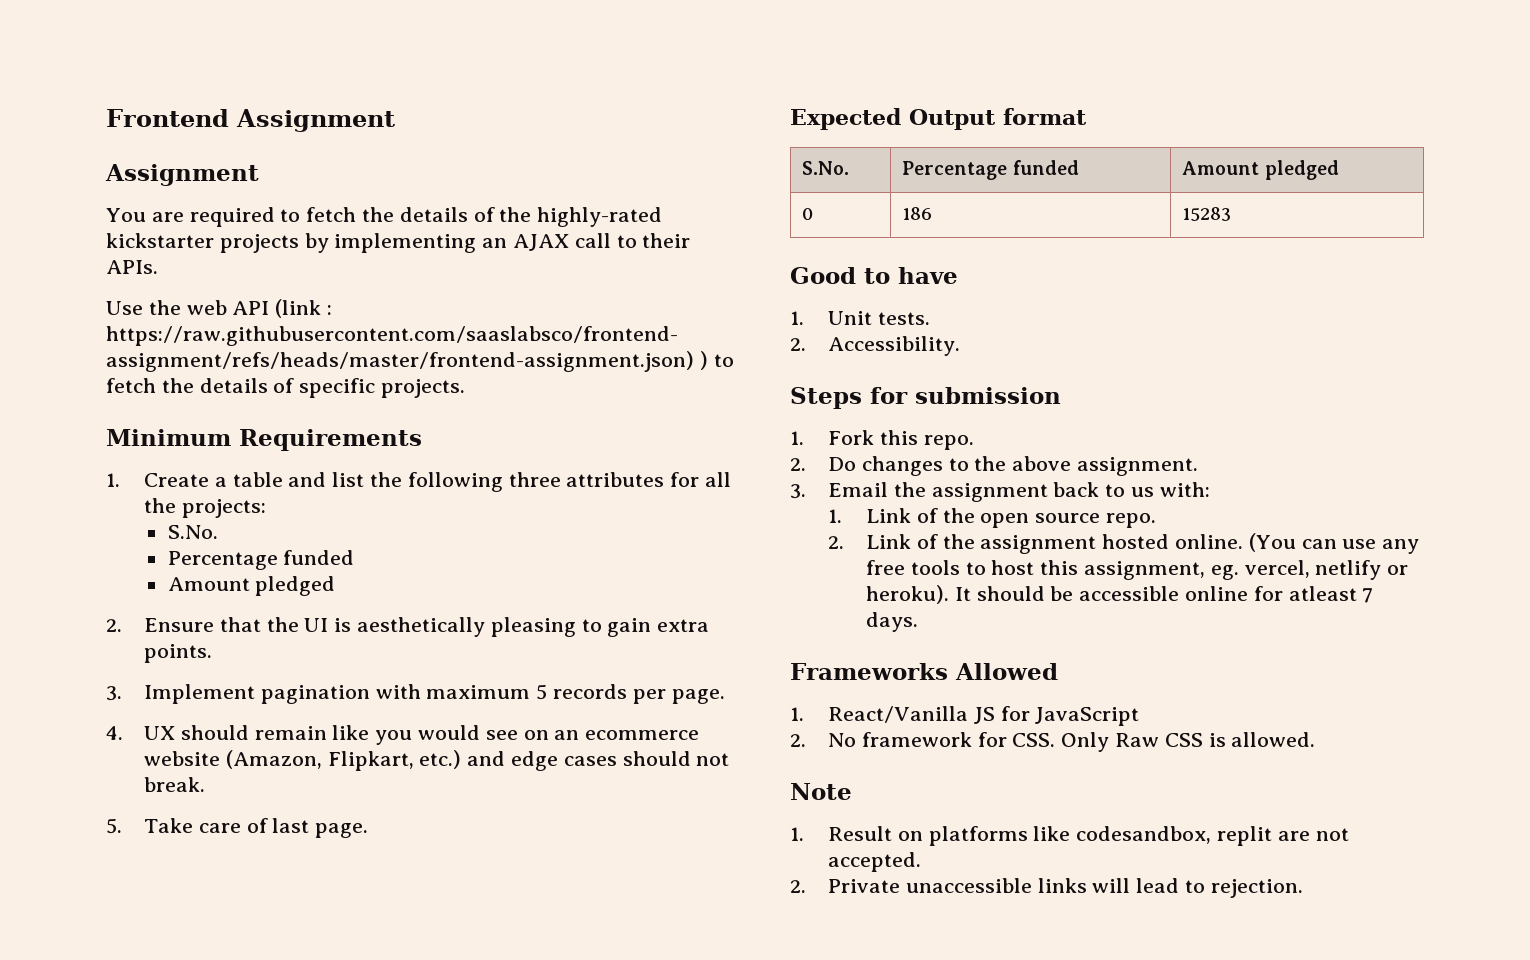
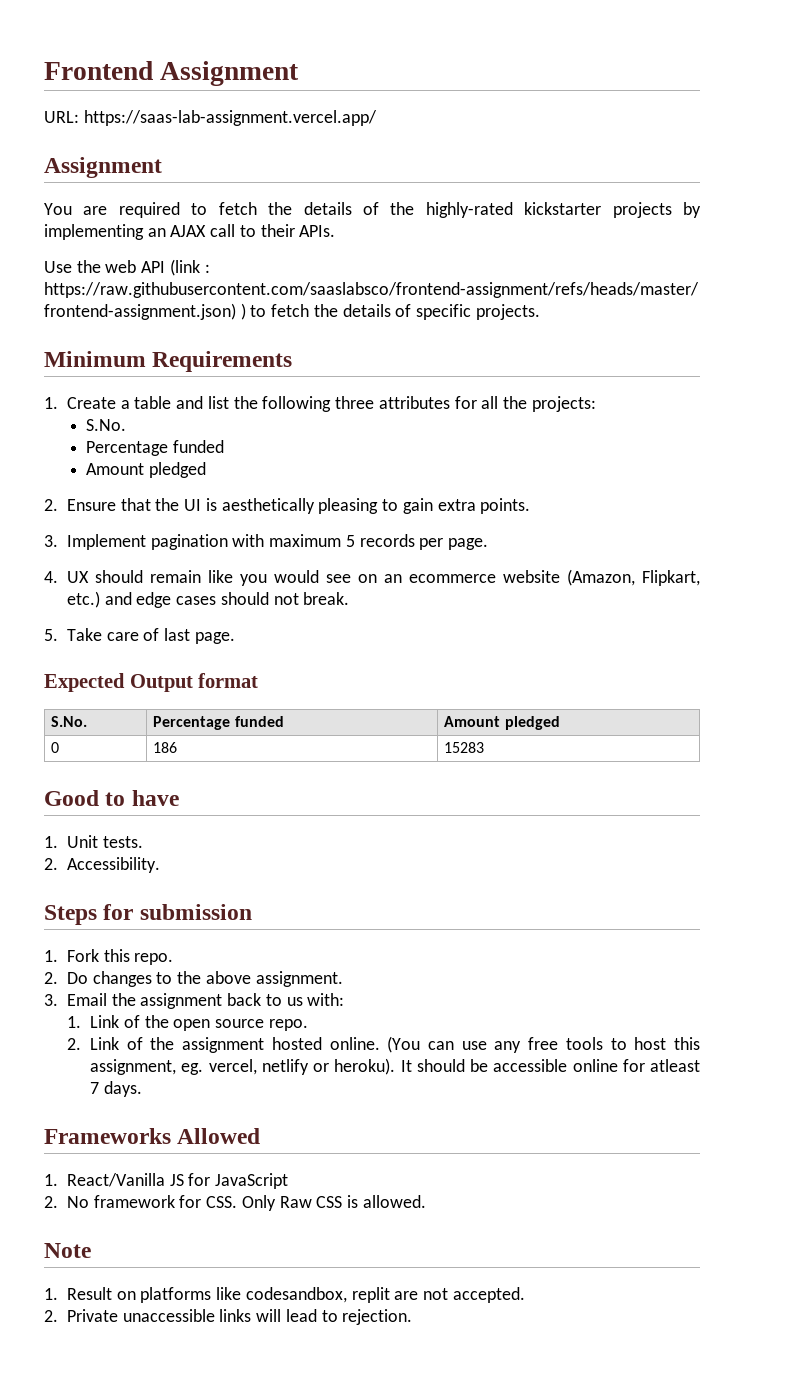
+ URL: https://saas-lab-assignment.vercel.app/

